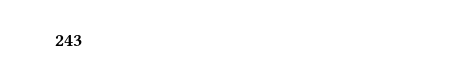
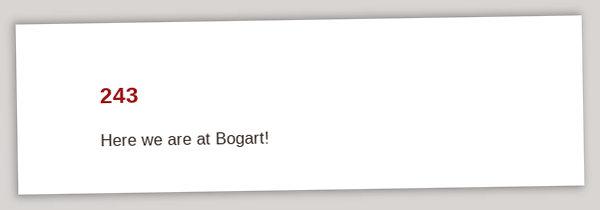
+ Here we are at Bogart!

